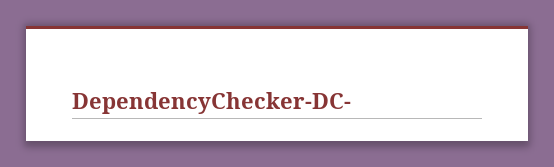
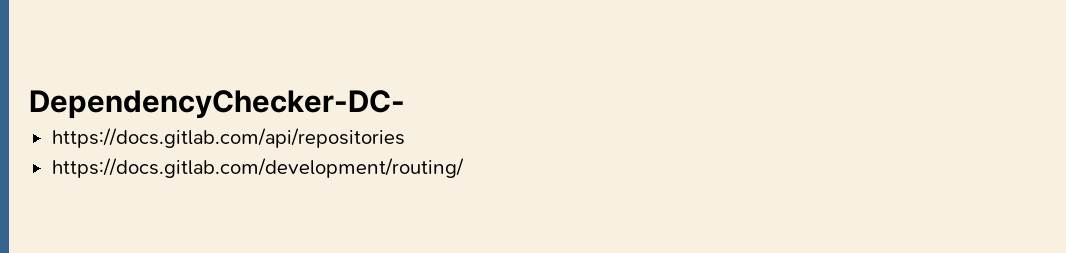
+ https://docs.gitlab.com/api/repositories
+ https://docs.gitlab.com/development/routing/

